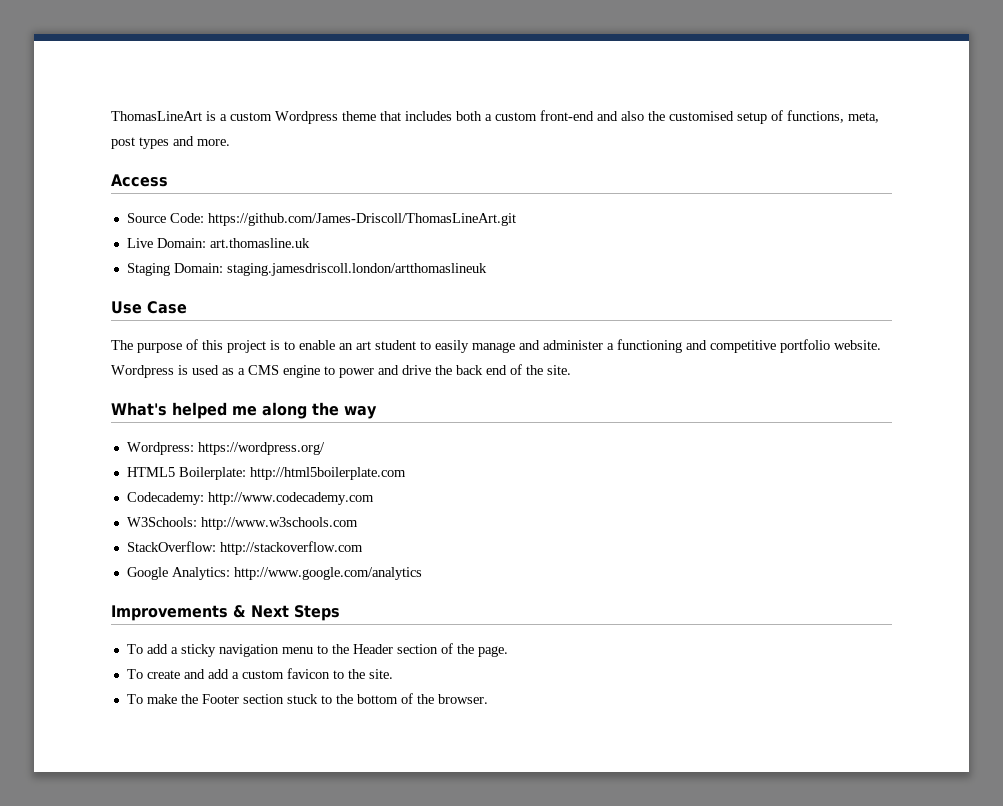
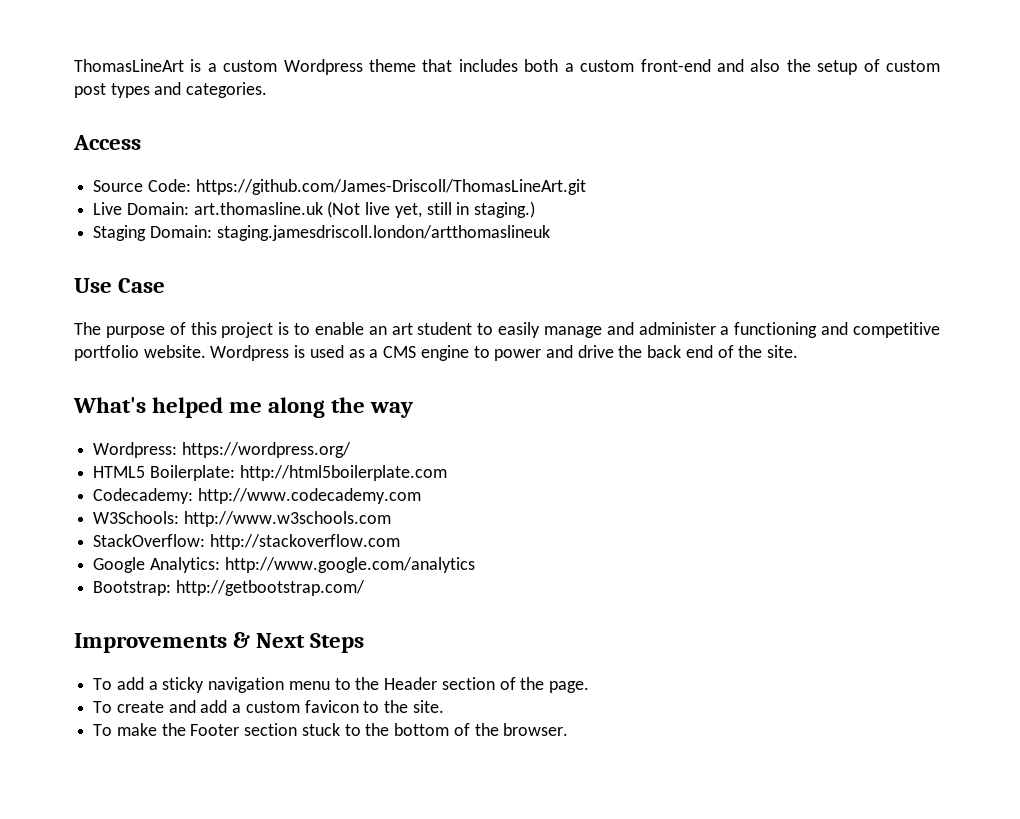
- ThomasLineArt is a custom Wordpress theme that includes both a custom front-end and also the customised setup of functions, meta, post types and more.
+ ThomasLineArt is a custom Wordpress theme that includes both a custom front-end and also the setup of custom post types and categories.
- Live Domain: art.thomasline.uk
+ Live Domain: art.thomasline.uk (Not live yet, still in staging.)
+ Bootstrap: http://getbootstrap.com/

